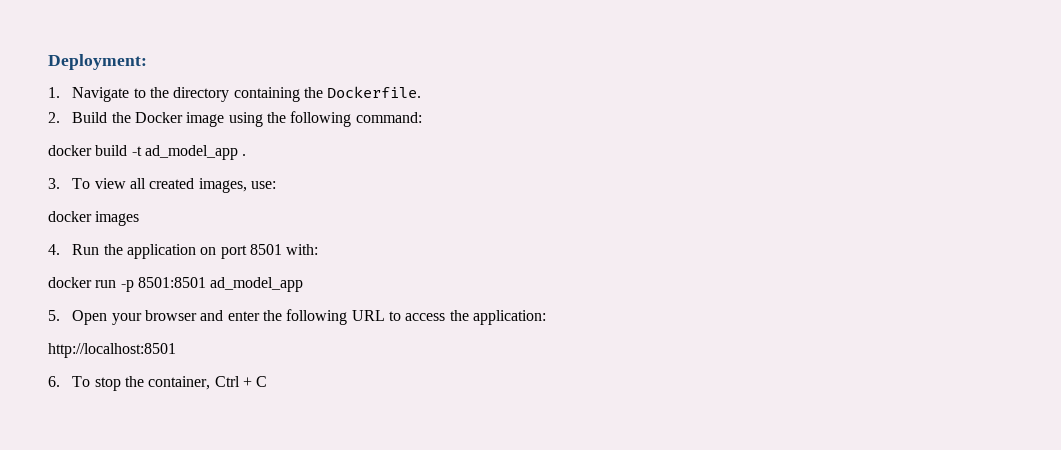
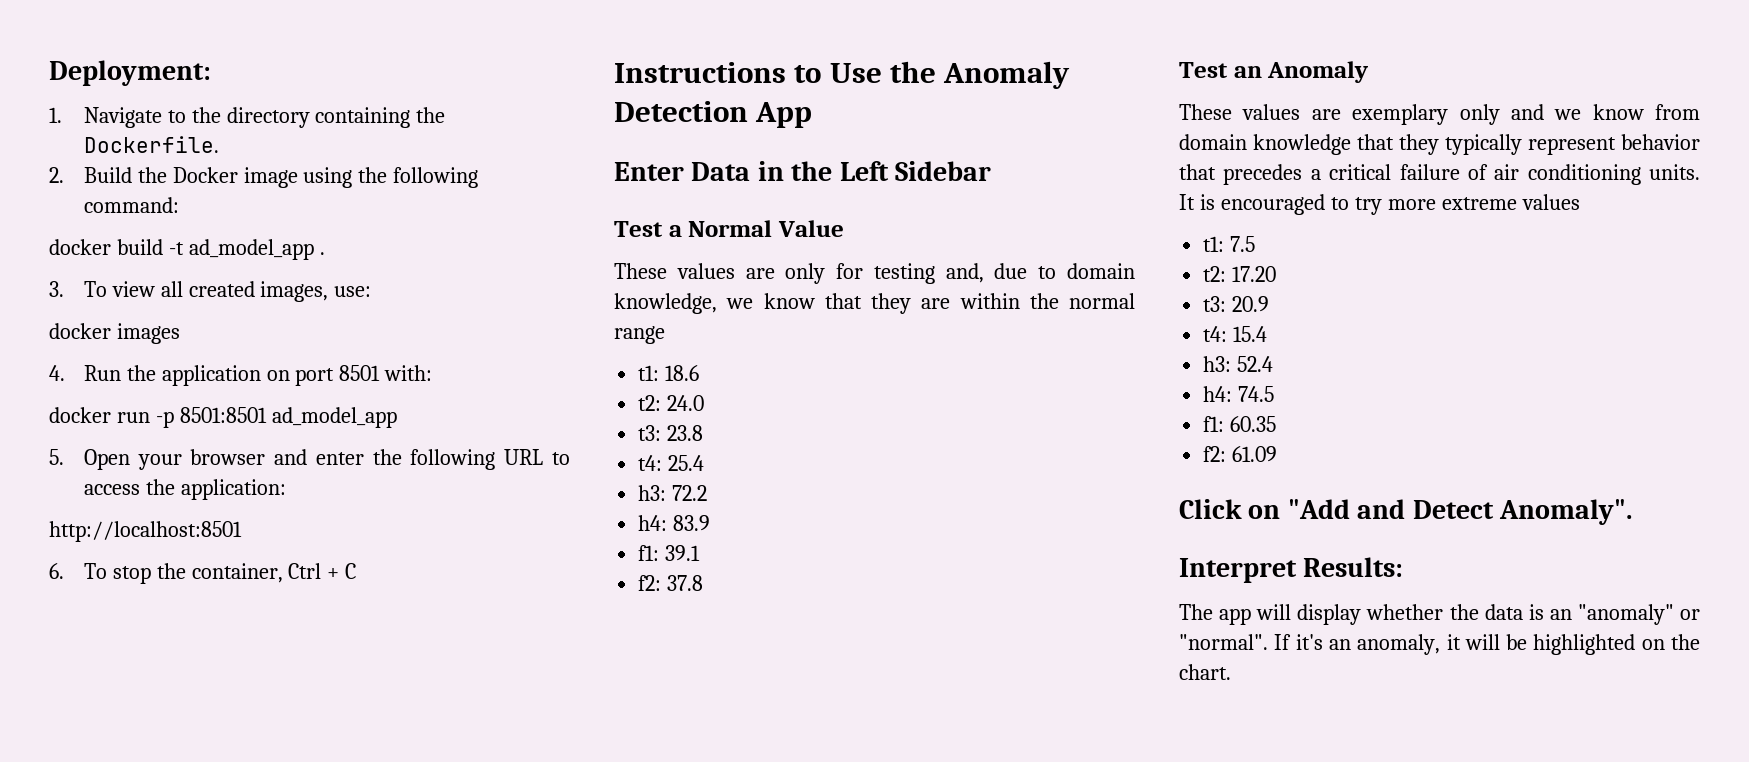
+ Instructions to Use the Anomaly Detection App
+ Enter Data in the Left Sidebar
+ Test a Normal Value
+ These values are only for testing and, due to domain knowledge, we know that they are within the normal range
+ t1: 18.6
+ t2: 24.0
+ t3: 23.8
+ t4: 25.4
+ h3: 72.2
+ h4: 83.9
+ f1: 39.1
+ f2: 37.8
+ Test an Anomaly
+ These values are exemplary only and we know from domain knowledge that they typically represent behavior that precedes a critical failure of air conditioning units. It is encouraged to try more extreme values
+ t1: 7.5
+ t2: 17.20
+ t3: 20.9
+ t4: 15.4
+ h3: 52.4
+ h4: 74.5
+ f1: 60.35
+ f2: 61.09
+ Click on "Add and Detect Anomaly".
+ Interpret Results:
+ The app will display whether the data is an "anomaly" or "normal". If it's an anomaly, it will be highlighted on the chart.

